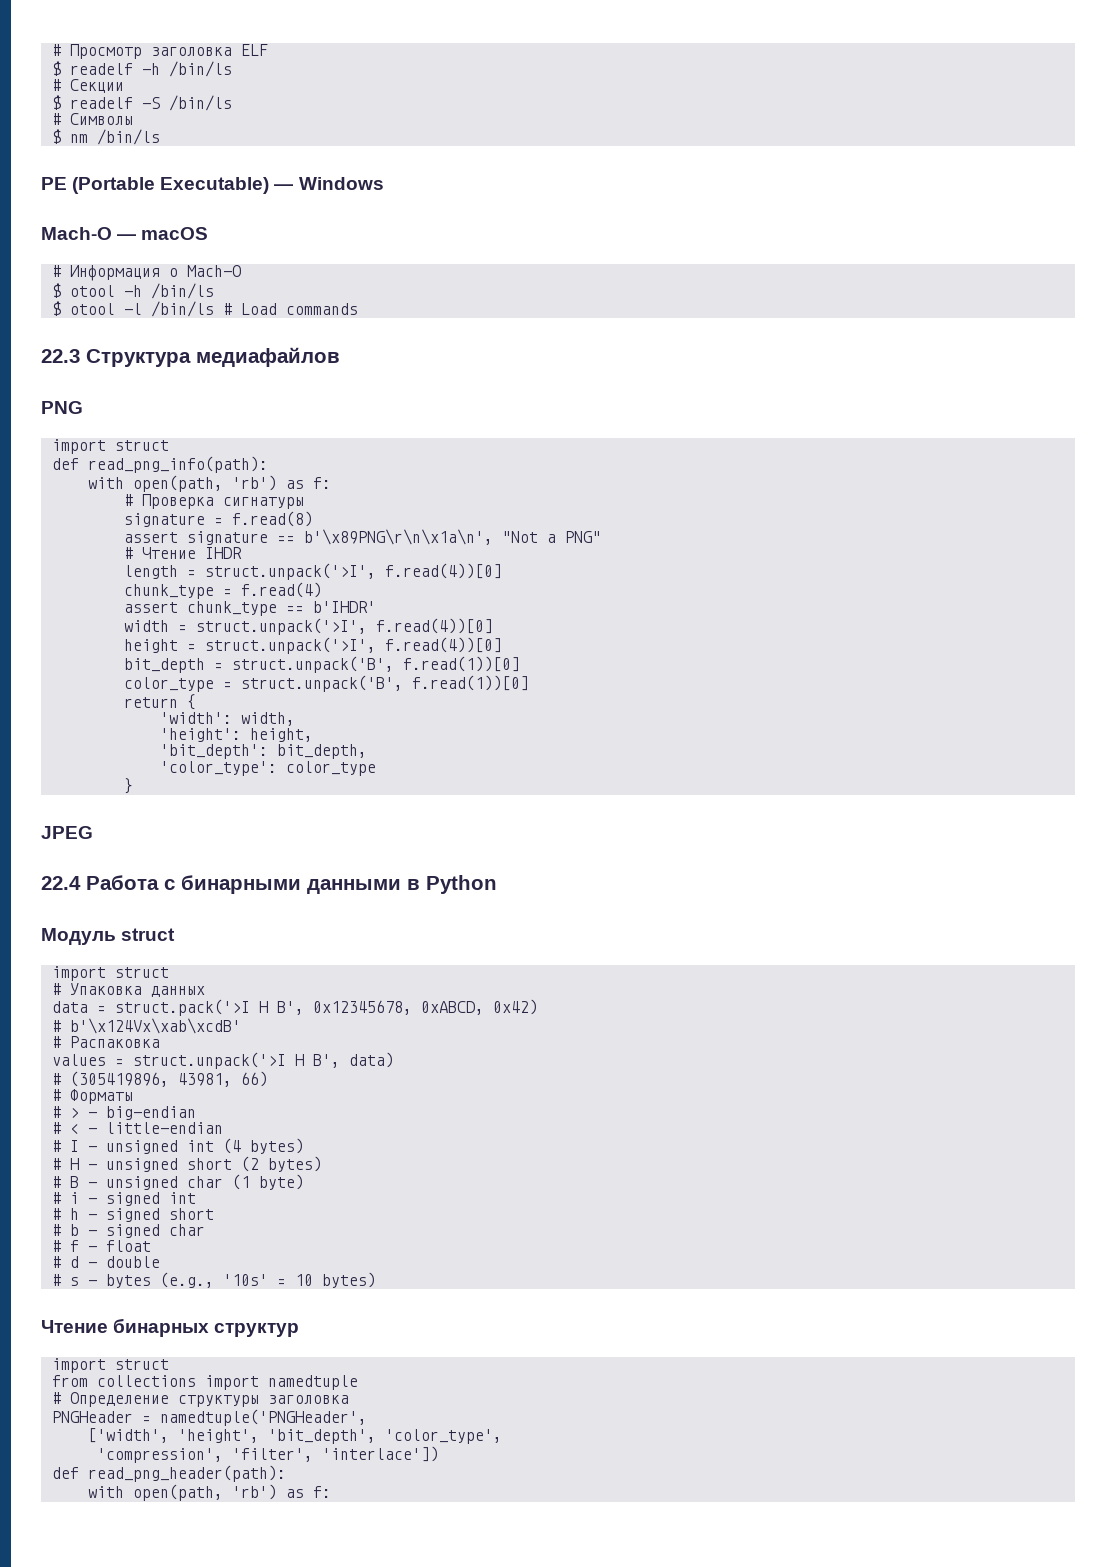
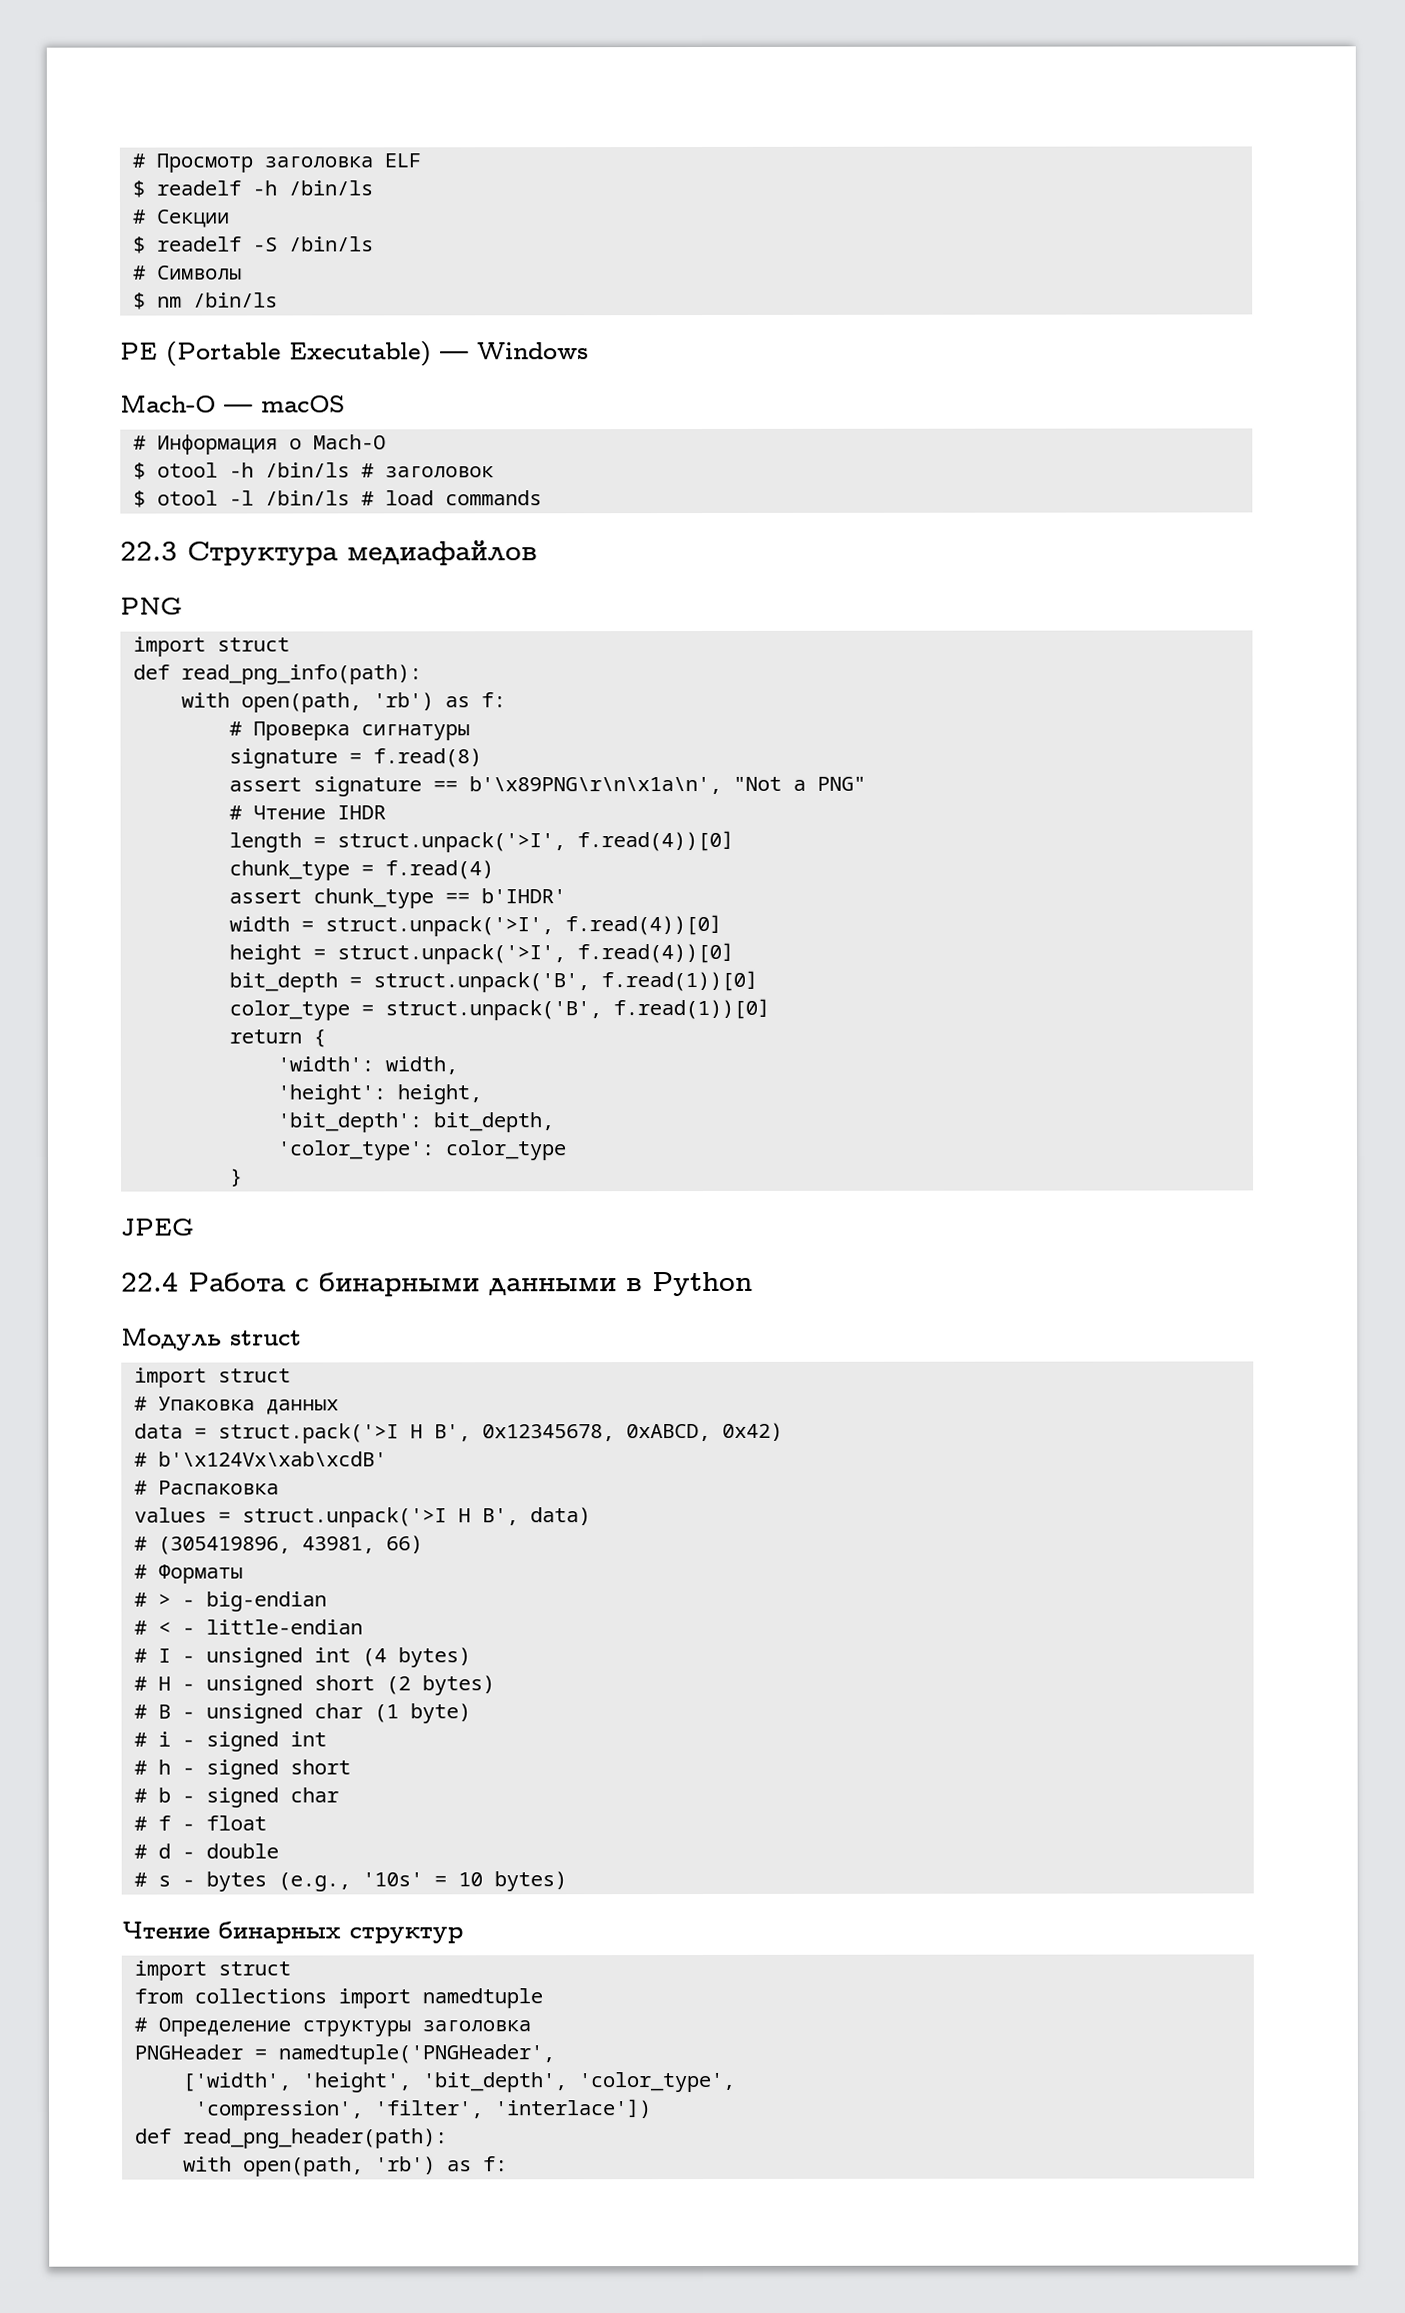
- $ otool -h /bin/ls
+ $ otool -h /bin/ls # заголовок
- $ otool -l /bin/ls # Load commands
+ $ otool -l /bin/ls # load commands

